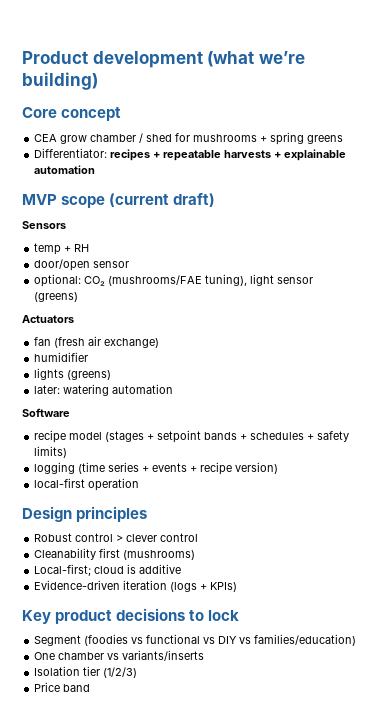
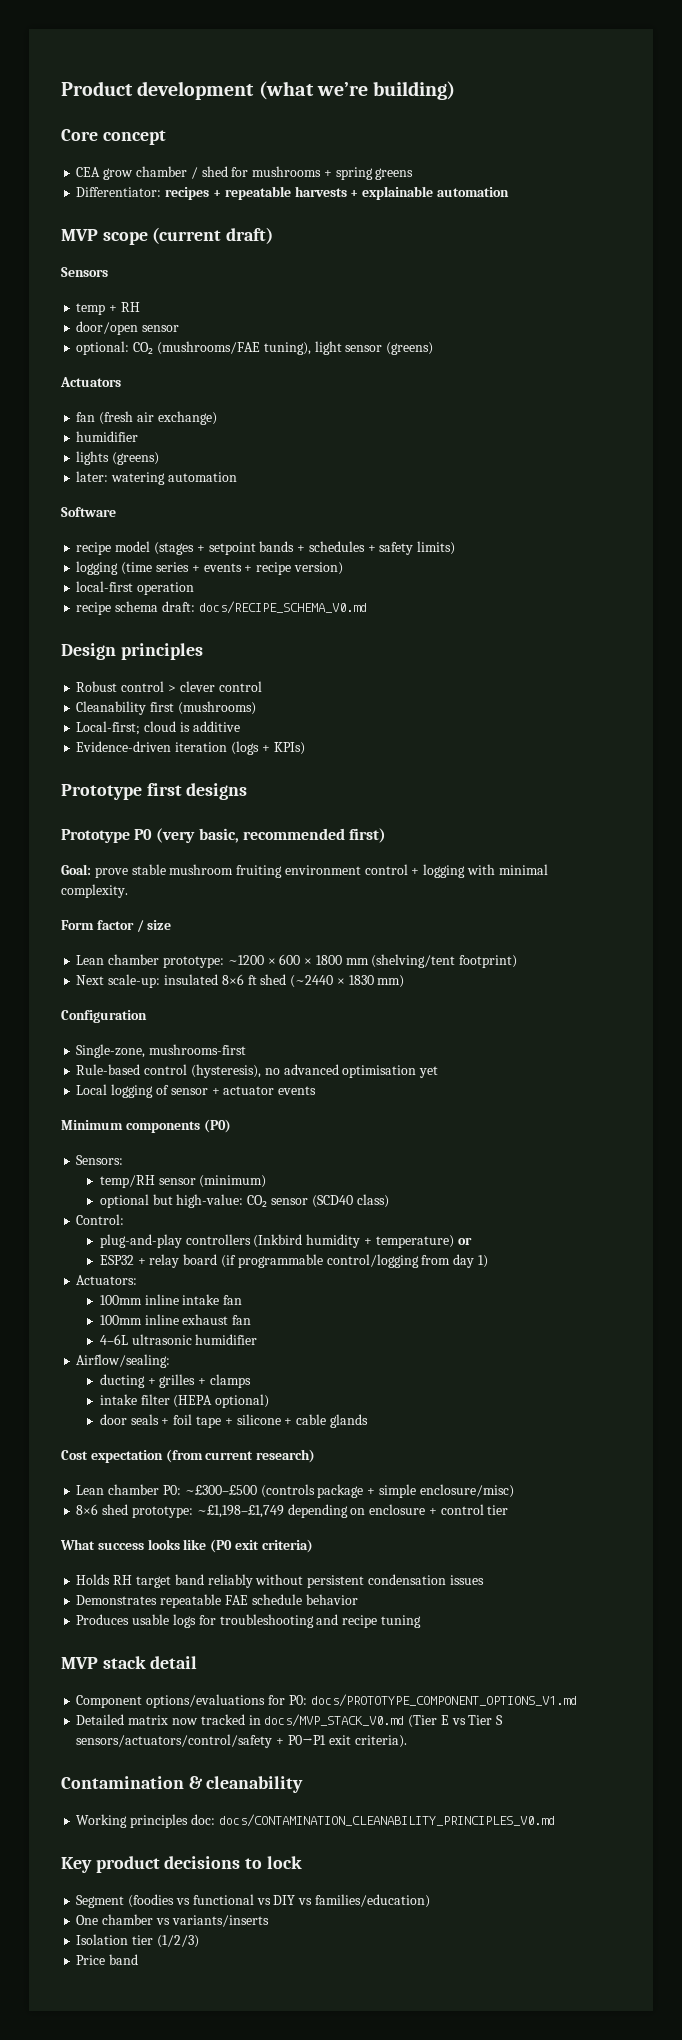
+ recipe schema draft: docs/RECIPE_SCHEMA_V0.md
+ Prototype first designs
+ Prototype P0 (very basic, recommended first)
+ Goal: prove stable mushroom fruiting environment control + logging with minimal complexity.
+ Form factor / size
+ Lean chamber prototype: ~1200 × 600 × 1800 mm (shelving/tent footprint)
+ Next scale-up: insulated 8×6 ft shed (~2440 × 1830 mm)
+ Configuration
+ Single-zone, mushrooms-first
+ Rule-based control (hysteresis), no advanced optimisation yet
+ Local logging of sensor + actuator events
+ Minimum components (P0)
+ Sensors:
+ temp/RH sensor (minimum)
+ optional but high-value: CO₂ sensor (SCD40 class)
+ Control:
+ plug-and-play controllers (Inkbird humidity + temperature) or
+ ESP32 + relay board (if programmable control/logging from day 1)
+ Actuators:
+ 100mm inline intake fan
+ 100mm inline exhaust fan
+ 4–6L ultrasonic humidifier
+ Airflow/sealing:
+ ducting + grilles + clamps
+ intake filter (HEPA optional)
+ door seals + foil tape + silicone + cable glands
+ Cost expectation (from current research)
+ Lean chamber P0: ~£300–£500 (controls package + simple enclosure/misc)
+ 8×6 shed prototype: ~£1,198–£1,749 depending on enclosure + control tier
+ What success looks like (P0 exit criteria)
+ Holds RH target band reliably without persistent condensation issues
+ Demonstrates repeatable FAE schedule behavior
+ Produces usable logs for troubleshooting and recipe tuning
+ MVP stack detail
+ Component options/evaluations for P0: docs/PROTOTYPE_COMPONENT_OPTIONS_V1.md
+ Detailed matrix now tracked in docs/MVP_STACK_V0.md (Tier E vs Tier S sensors/actuators/control/safety + P0→P1 exit criteria).
+ Contamination & cleanability
+ Working principles doc: docs/CONTAMINATION_CLEANABILITY_PRINCIPLES_V0.md

